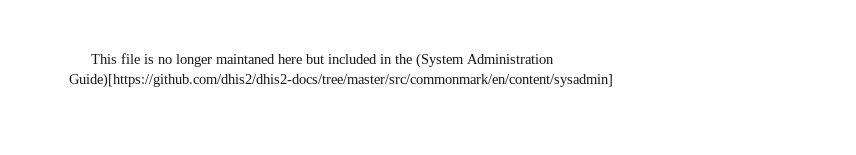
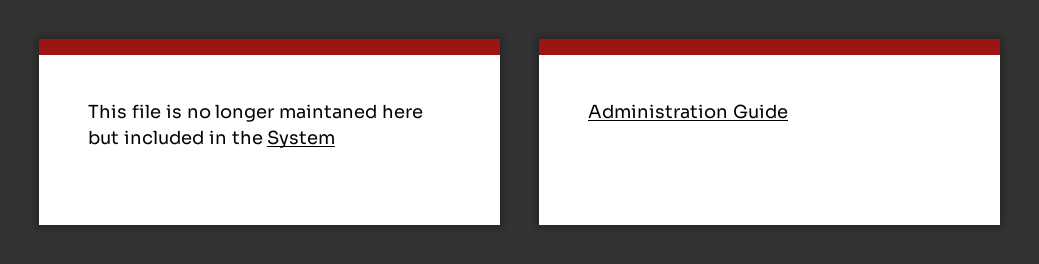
- This file is no longer maintaned here but included in the (System Administration Guide)[https://github.com/dhis2/dhis2-docs/tree/master/src/commonmark/en/content/sysadmin]
+ This file is no longer maintaned here but included in the System Administration Guide

